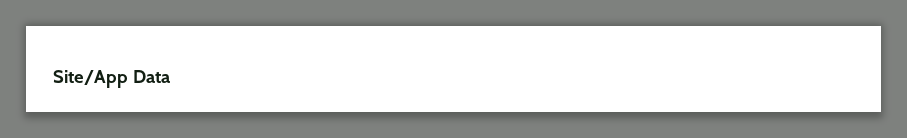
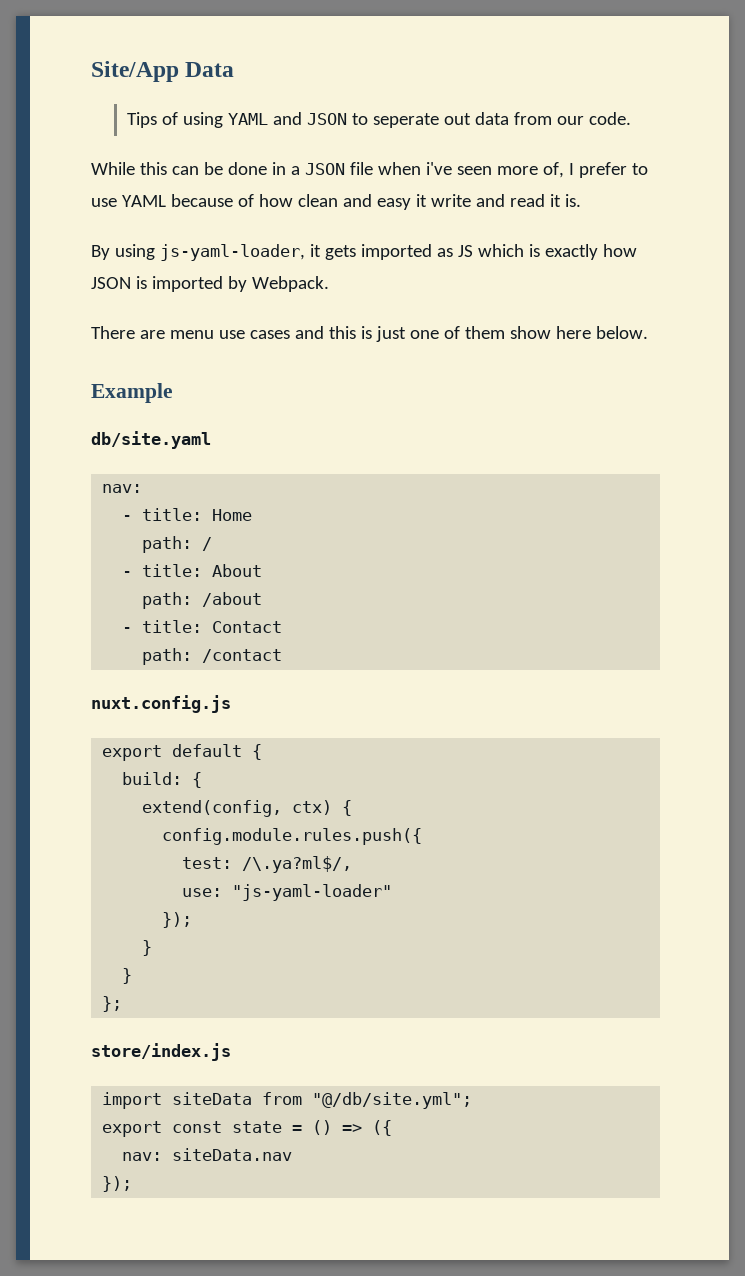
+ Tips of using YAML and JSON to seperate out data from our code.
+ While this can be done in a JSON file when i've seen more of, I prefer to use YAML because of how clean and easy it write and read it is.
+ By using js-yaml-loader, it gets imported as JS which is exactly how JSON is imported by Webpack.
+ There are menu use cases and this is just one of them show here below.
+ Example
+ db/site.yaml
+ nav:
+ - title: Home
+ path: /
+ - title: About
+ path: /about
+ - title: Contact
+ path: /contact
+ nuxt.config.js
+ export default {
+ build: {
+ extend(config, ctx) {
+ config.module.rules.push({
+ test: /\.ya?ml$/,
+ use: "js-yaml-loader"
+ });
+ }
+ }
+ };
+ store/index.js
+ import siteData from "@/db/site.yml";
+ export const state = () => ({
+ nav: siteData.nav
+ });

